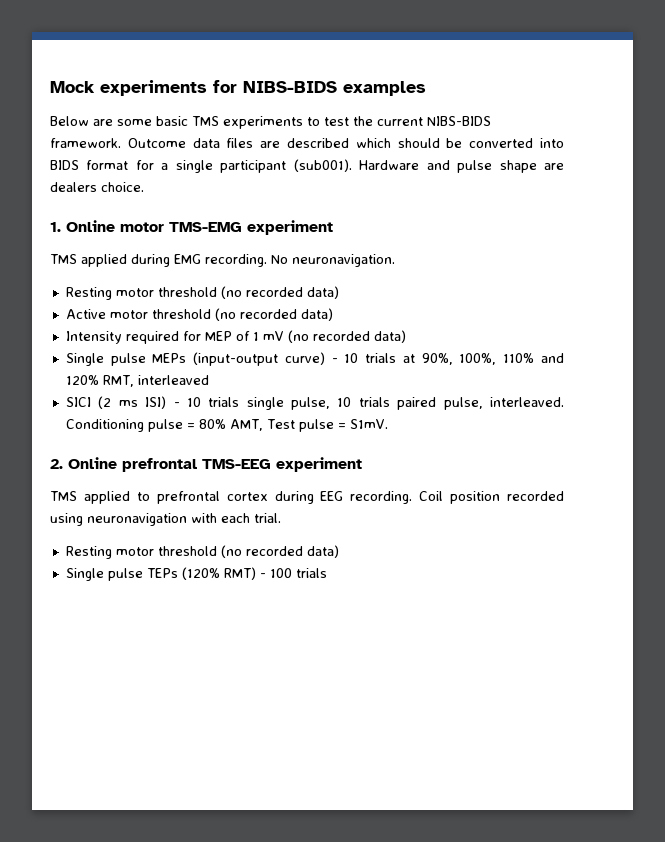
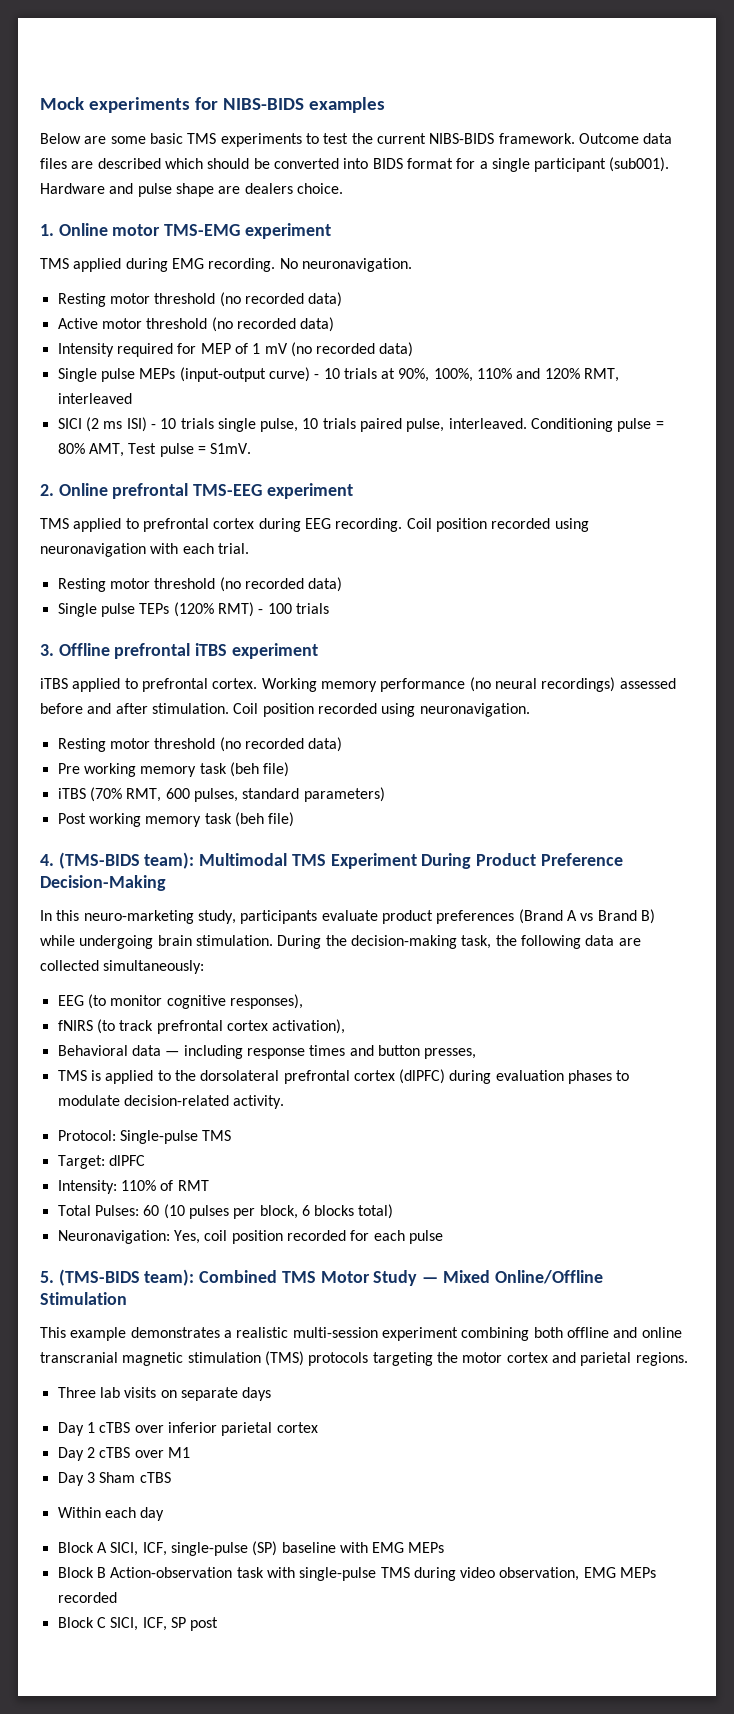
+ 3. Offline prefrontal iTBS experiment
+ iTBS applied to prefrontal cortex. Working memory performance (no neural recordings) assessed before and after stimulation. Coil position recorded using neuronavigation.
+ Resting motor threshold (no recorded data)
+ Pre working memory task (beh file)
+ iTBS (70% RMT, 600 pulses, standard parameters)
+ Post working memory task (beh file)
+ 4. (TMS-BIDS team): Multimodal TMS Experiment During Product Preference Decision-Making
+ In this neuro-marketing study, participants evaluate product preferences (Brand A vs Brand B) while undergoing brain stimulation. During the decision-making task, the following data are collected simultaneously:
+ EEG (to monitor cognitive responses),
+ fNIRS (to track prefrontal cortex activation),
+ Behavioral data — including response times and button presses,
+ TMS is applied to the dorsolateral prefrontal cortex (dlPFC) during evaluation phases to modulate decision-related activity.
+ Protocol: Single-pulse TMS
+ Target: dlPFC
+ Intensity: 110% of RMT
+ Total Pulses: 60 (10 pulses per block, 6 blocks total)
+ Neuronavigation: Yes, coil position recorded for each pulse
+ 5. (TMS-BIDS team): Combined TMS Motor Study — Mixed Online/Offline Stimulation
+ This example demonstrates a realistic multi-session experiment combining both offline and online transcranial magnetic stimulation (TMS) protocols targeting the motor cortex and parietal regions.
+ Three lab visits on separate days
+ Day 1 cTBS over inferior parietal cortex
+ Day 2 cTBS over M1
+ Day 3 Sham cTBS
+ Within each day
+ Block A SICI, ICF, single-pulse (SP) baseline with EMG MEPs
+ Block B Action-observation task with single-pulse TMS during video observation, EMG MEPs recorded
+ Block C SICI, ICF, SP post

